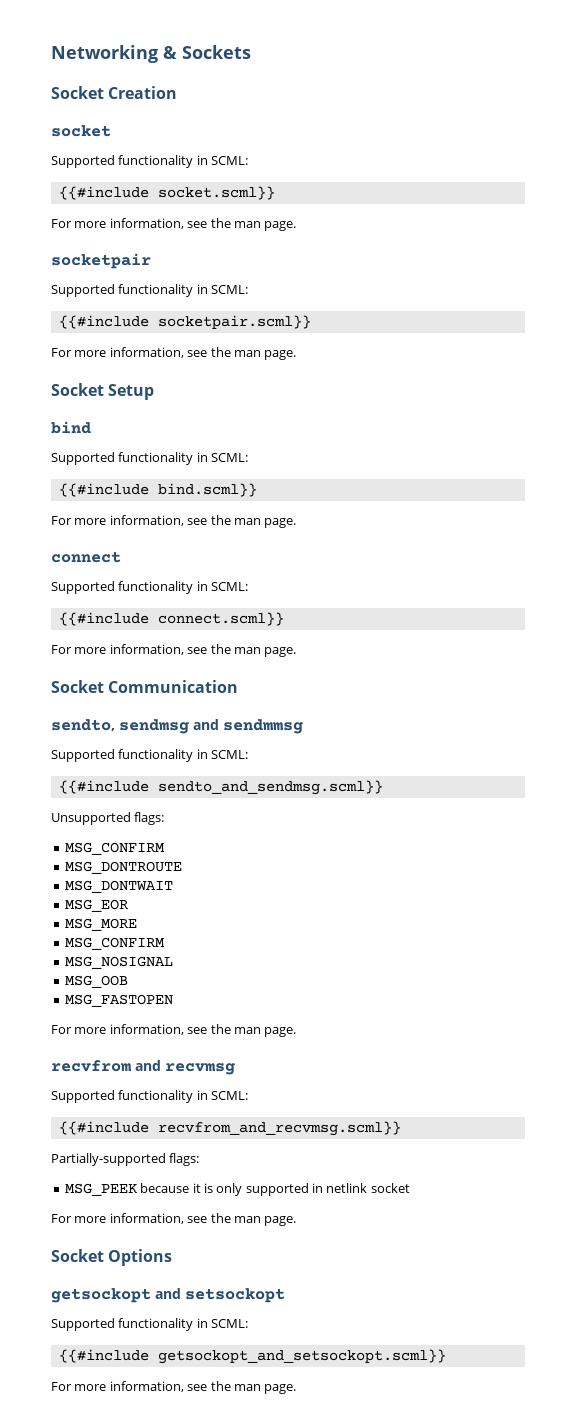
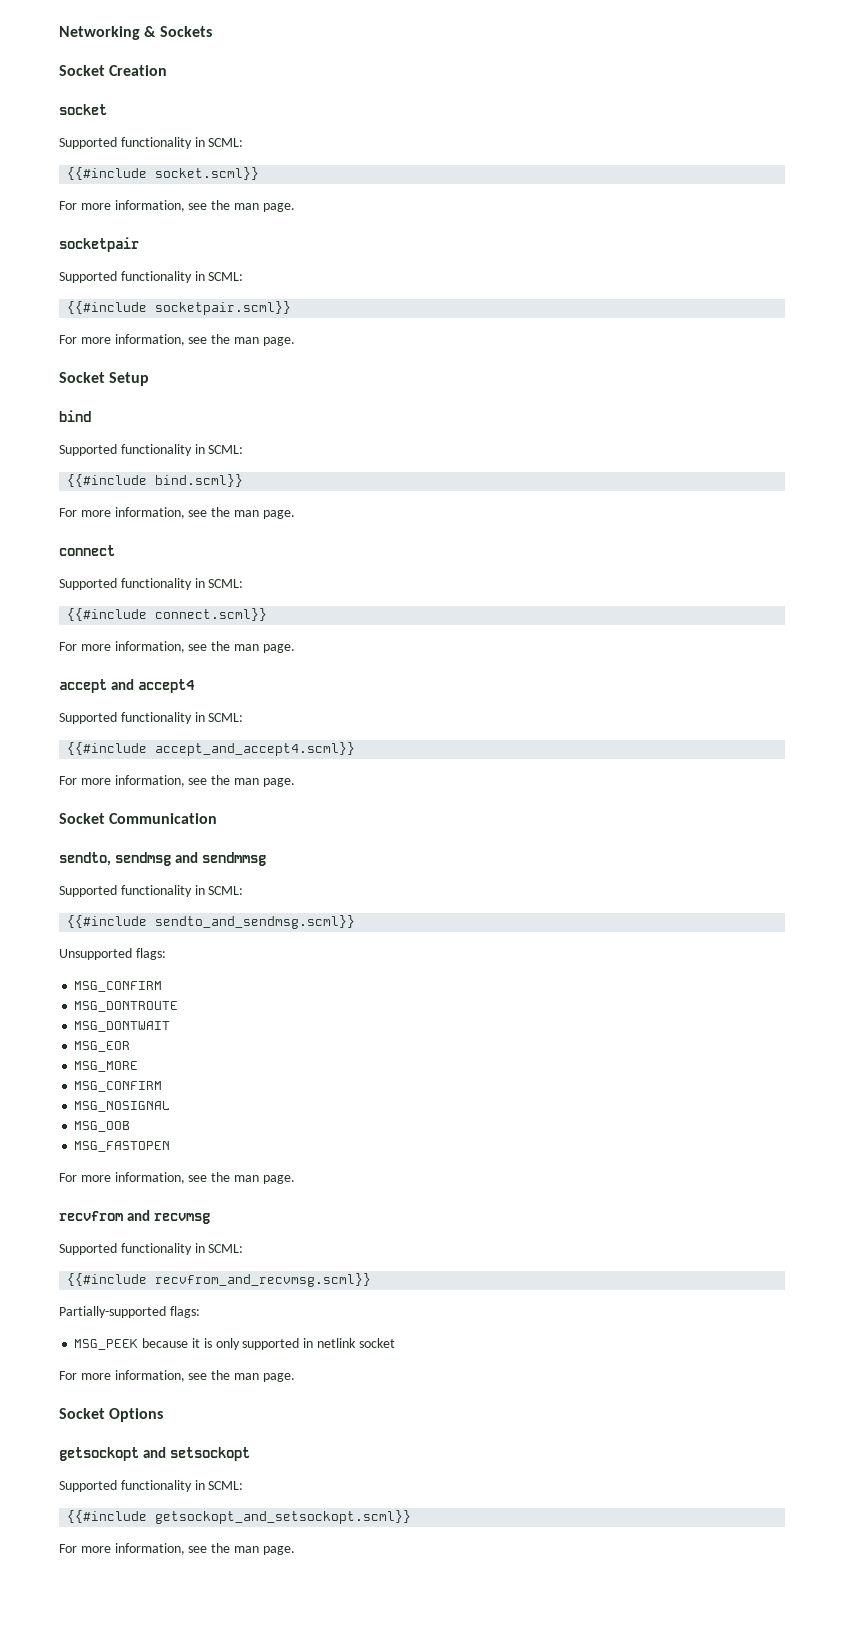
+ accept and accept4
+ Supported functionality in SCML:
+ {{#include accept_and_accept4.scml}}
+ For more information, see the man page.

